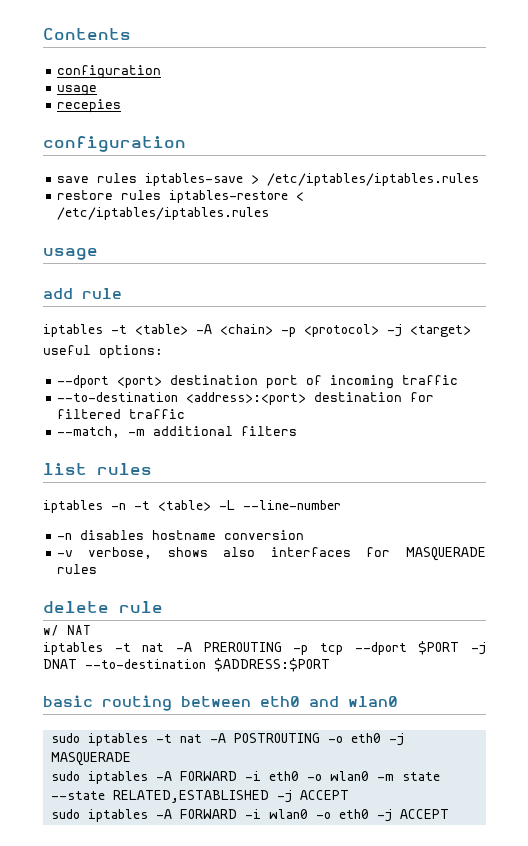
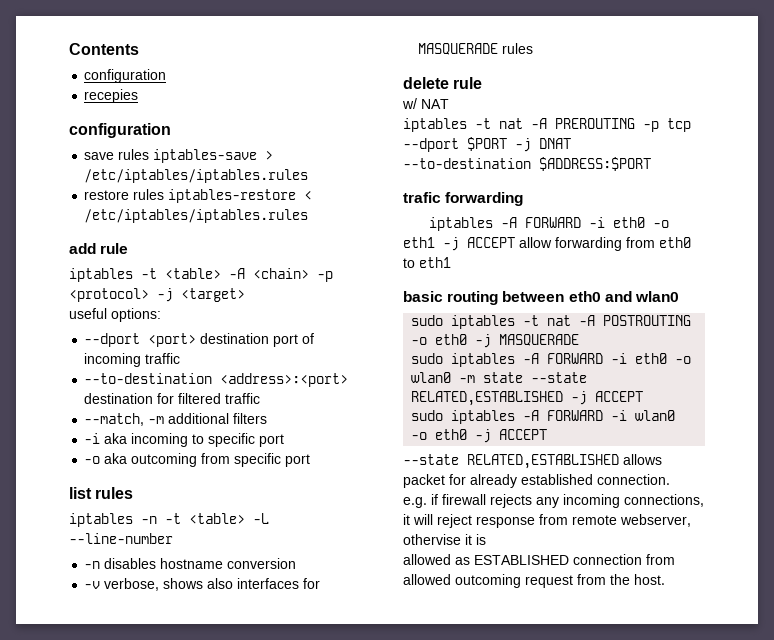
  Contents
  configuration
- usage
  restore rules iptables-restore < /etc/iptables/iptables.rules
- usage
+ -i aka incoming to specific port
+ -o aka outcoming from specific port
+ trafic forwarding
+ iptables -A FORWARD -i eth0 -o eth1 -j ACCEPT allow forwarding from eth0 to eth1
+ --state RELATED,ESTABLISHED allows packet for already established connection.
+ e.g. if firewall rejects any incoming connections, it will reject response from remote webserver, othervise it is
+ allowed as ESTABLISHED connection from allowed outcoming request from the host.

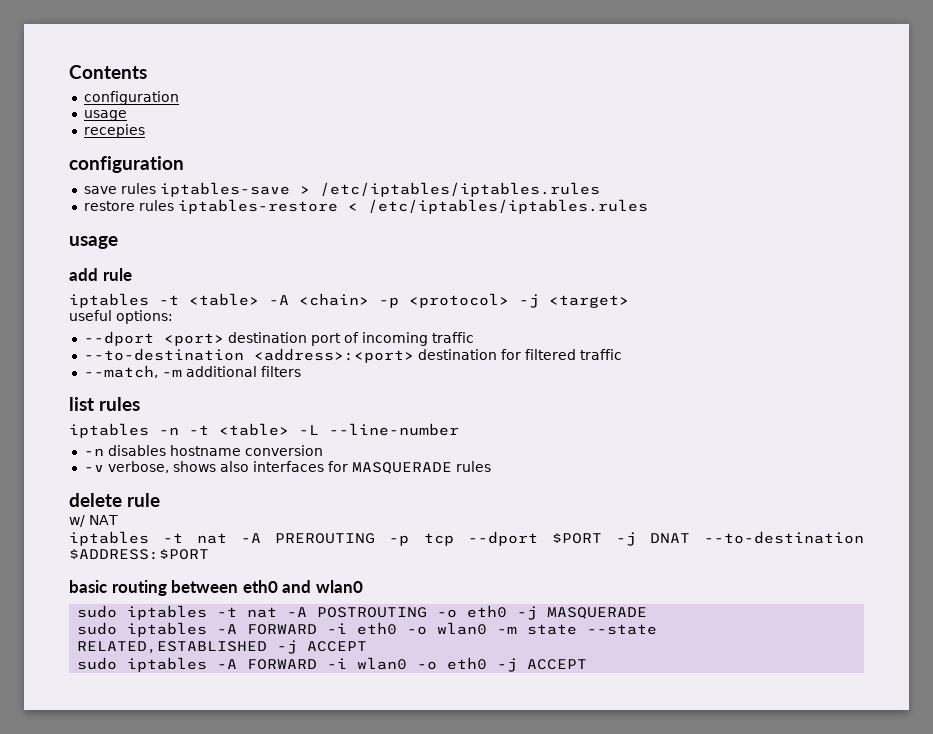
  Contents
  configuration
+ usage
  restore rules iptables-restore < /etc/iptables/iptables.rules
+ usage
- -i aka incoming to specific port
- -o aka outcoming from specific port
- trafic forwarding
- iptables -A FORWARD -i eth0 -o eth1 -j ACCEPT allow forwarding from eth0 to eth1
- --state RELATED,ESTABLISHED allows packet for already established connection.
- e.g. if firewall rejects any incoming connections, it will reject response from remote webserver, othervise it is
- allowed as ESTABLISHED connection from allowed outcoming request from the host.

